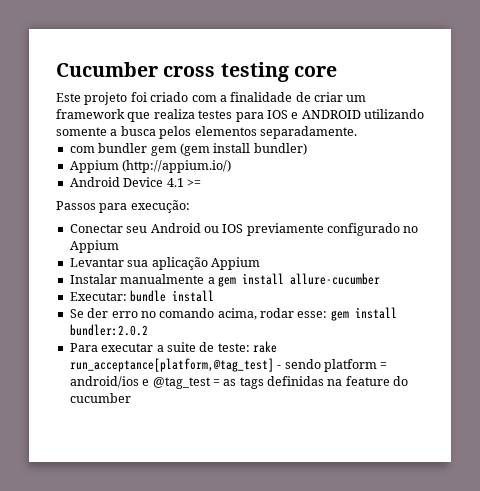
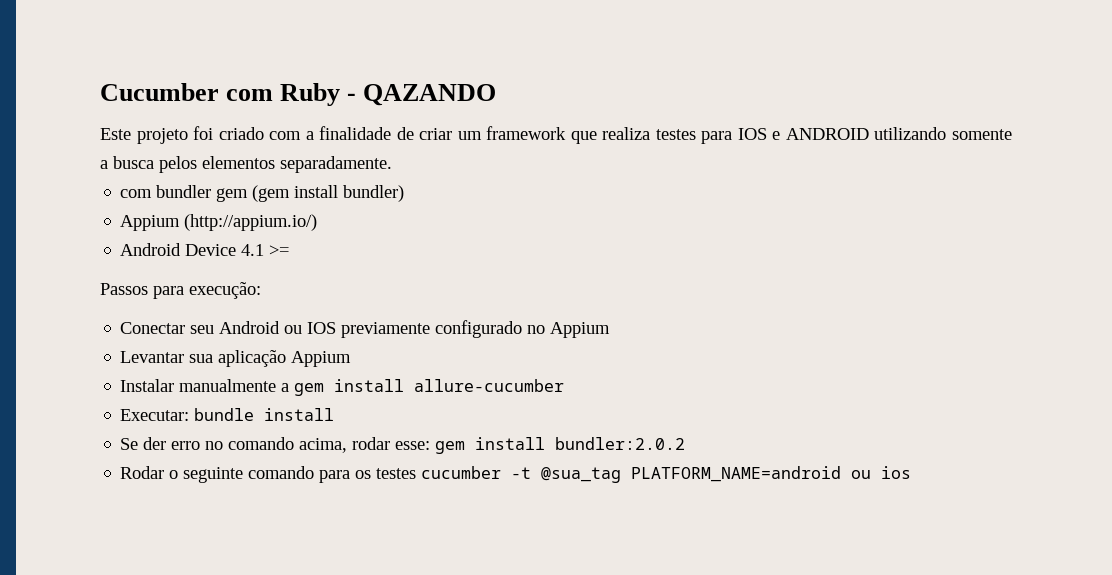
- Cucumber cross testing core
+ Cucumber com Ruby - QAZANDO
- Para executar a suite de teste: rake run_acceptance[platform,@tag_test] - sendo platform = android/ios e @tag_test = as tags definidas na feature do cucumber
+ Rodar o seguinte comando para os testes cucumber -t @sua_tag PLATFORM_NAME=android ou ios

